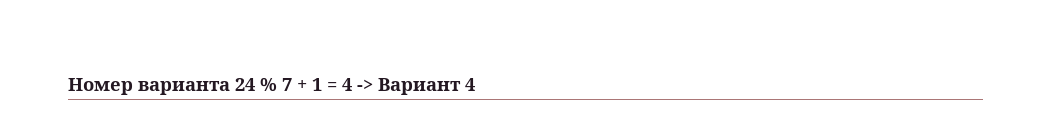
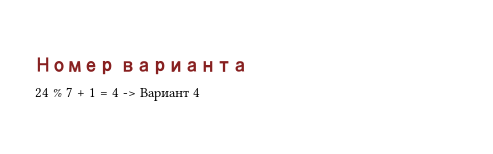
- Номер варианта 24 % 7 + 1 = 4 -> Вариант 4
+ Номер варианта
+ 24 % 7 + 1 = 4 -> Вариант 4

